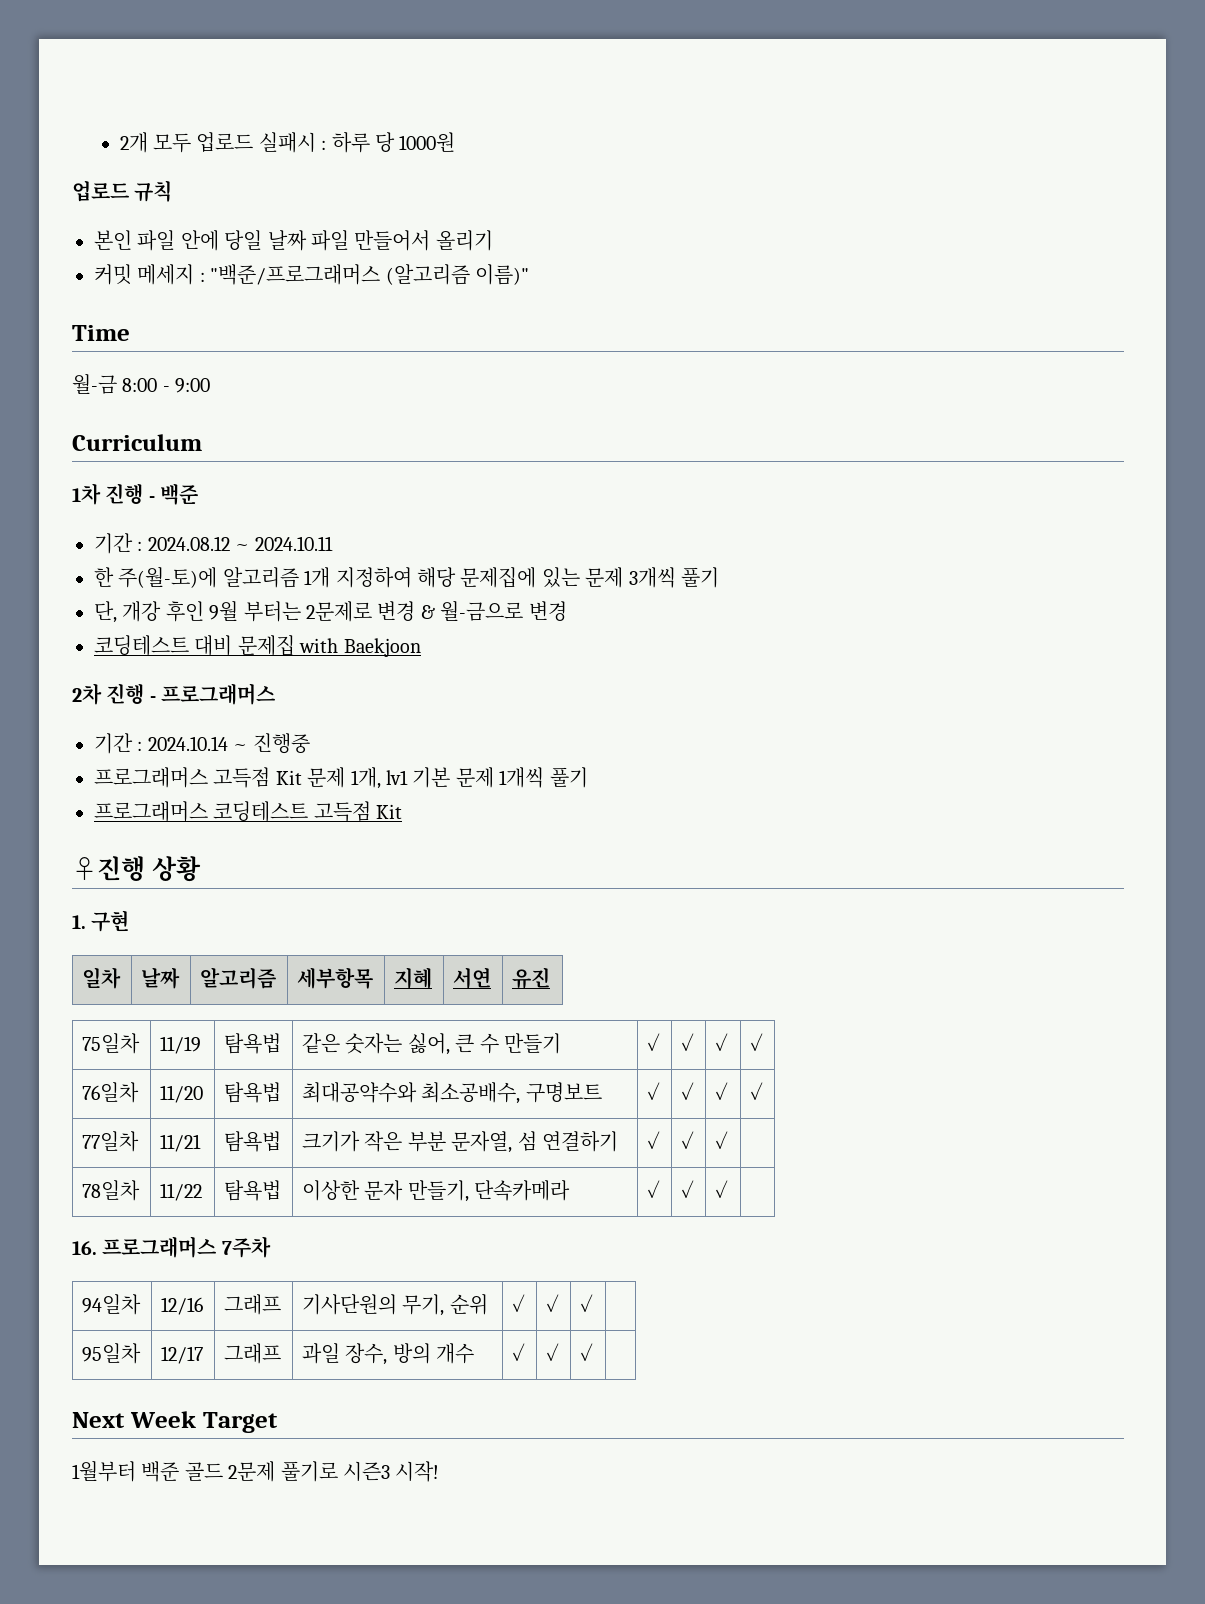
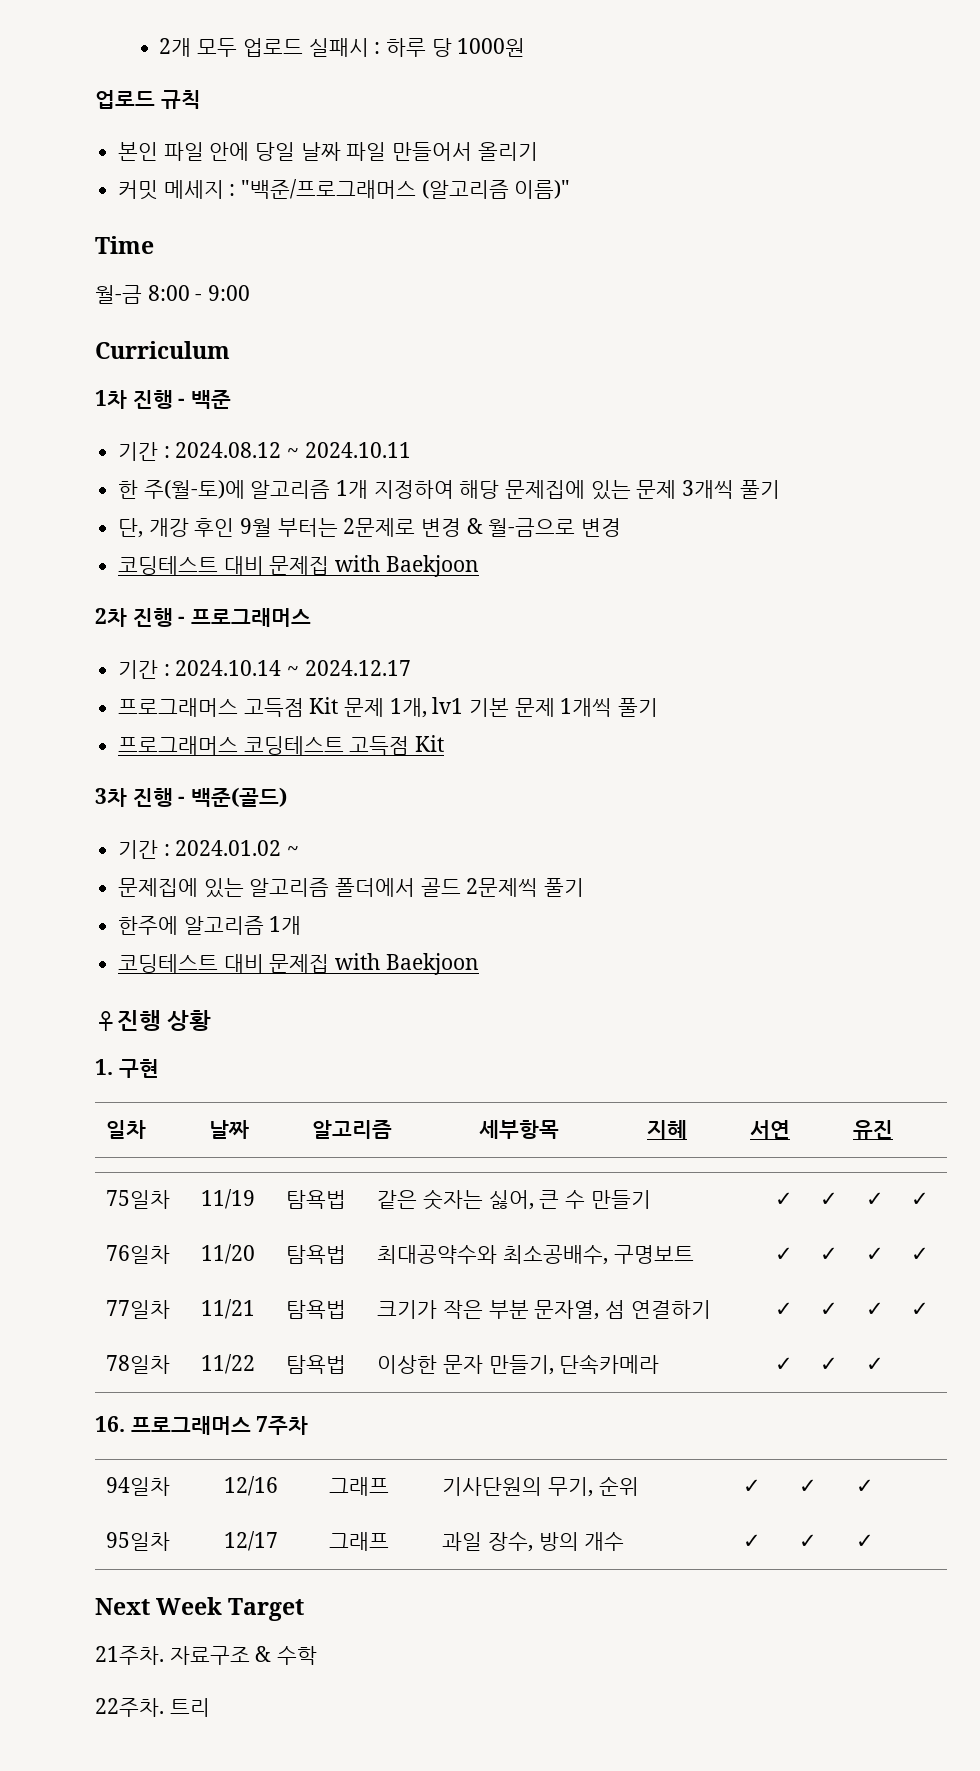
- 기간 : 2024.10.14 ~ 진행중
+ 기간 : 2024.10.14 ~ 2024.12.17
+ 3차 진행 - 백준(골드)
+ 기간 : 2024.01.02 ~
+ 문제집에 있는 알고리즘 폴더에서 골드 2문제씩 풀기
+ 한주에 알고리즘 1개
+ 코딩테스트 대비 문제집 with Baekjoon
- 77일차 | 11/21 | 탐욕법 | 크기가 작은 부분 문자열, 섬 연결하기 | ✓ | ✓ | ✓ |
+ 77일차 | 11/21 | 탐욕법 | 크기가 작은 부분 문자열, 섬 연결하기 | ✓ | ✓ | ✓ | ✓
- 1월부터 백준 골드 2문제 풀기로 시즌3 시작!
+ 21주차. 자료구조 & 수학
+ 22주차. 트리

